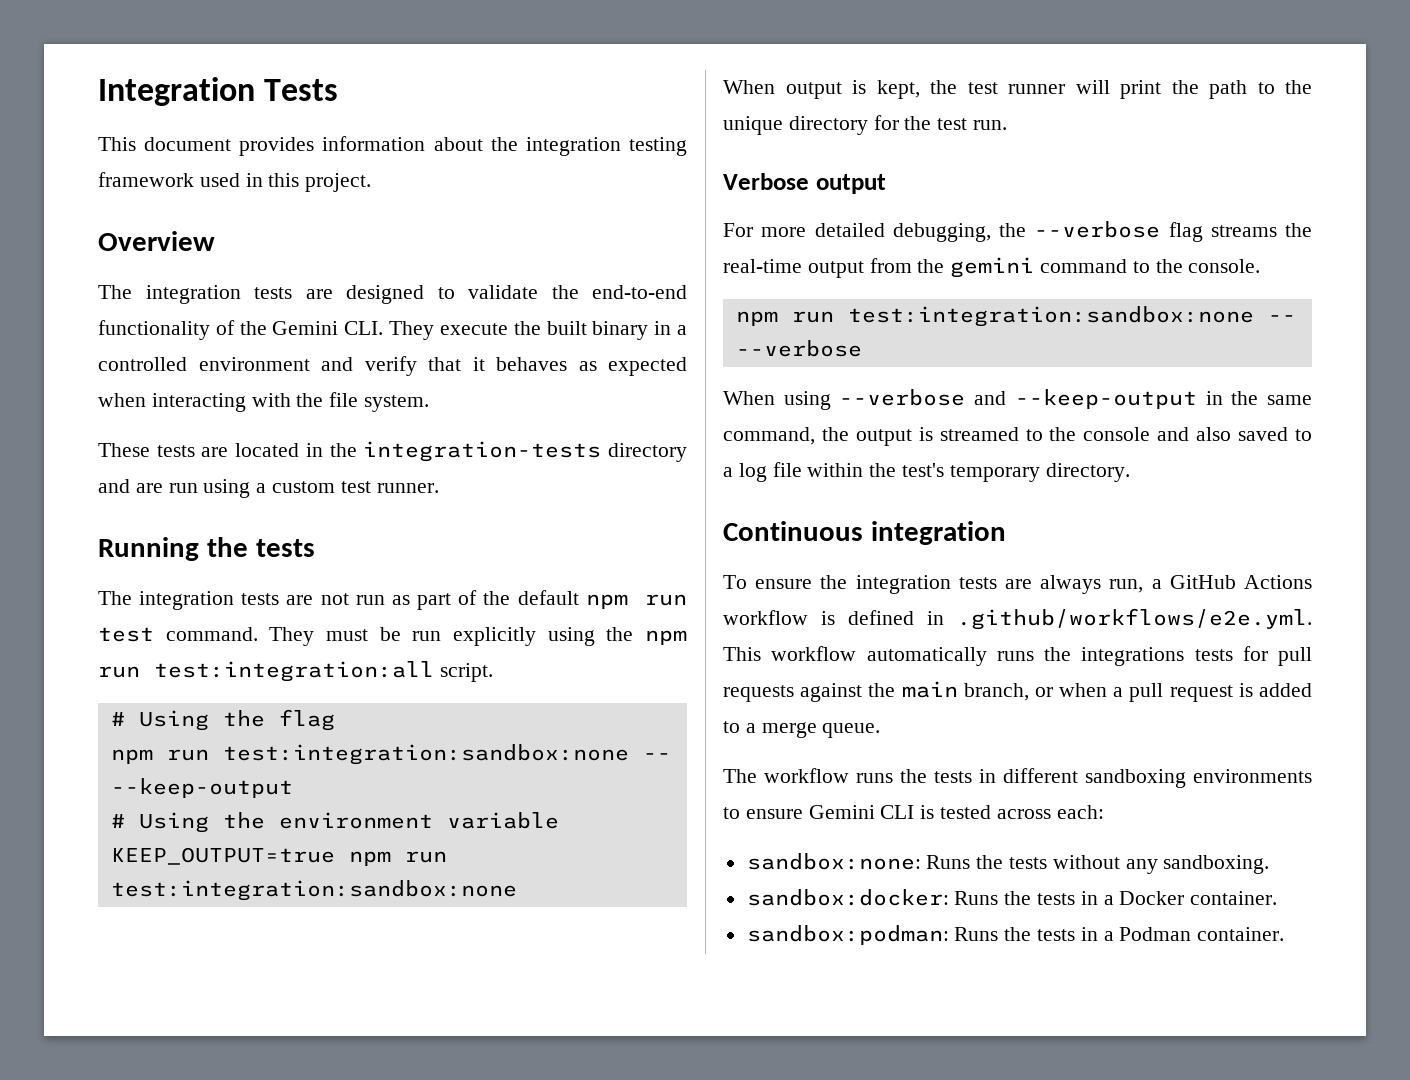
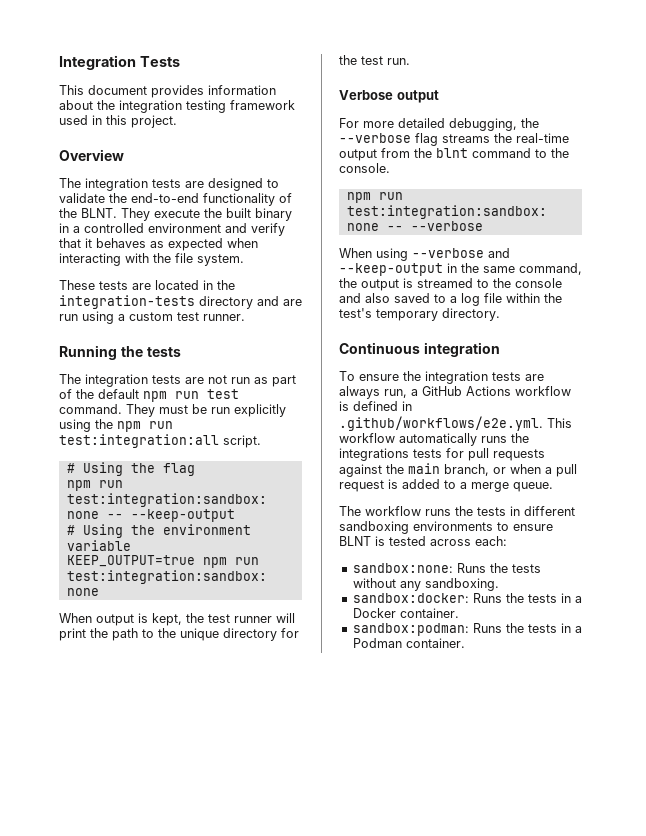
- The integration tests are designed to validate the end-to-end functionality of the Gemini CLI. They execute the built binary in a controlled environment and verify that it behaves as expected when interacting with the file system.
+ The integration tests are designed to validate the end-to-end functionality of the BLNT. They execute the built binary in a controlled environment and verify that it behaves as expected when interacting with the file system.
- For more detailed debugging, the --verbose flag streams the real-time output from the gemini command to the console.
+ For more detailed debugging, the --verbose flag streams the real-time output from the blnt command to the console.
- The workflow runs the tests in different sandboxing environments to ensure Gemini CLI is tested across each:
+ The workflow runs the tests in different sandboxing environments to ensure BLNT is tested across each:

